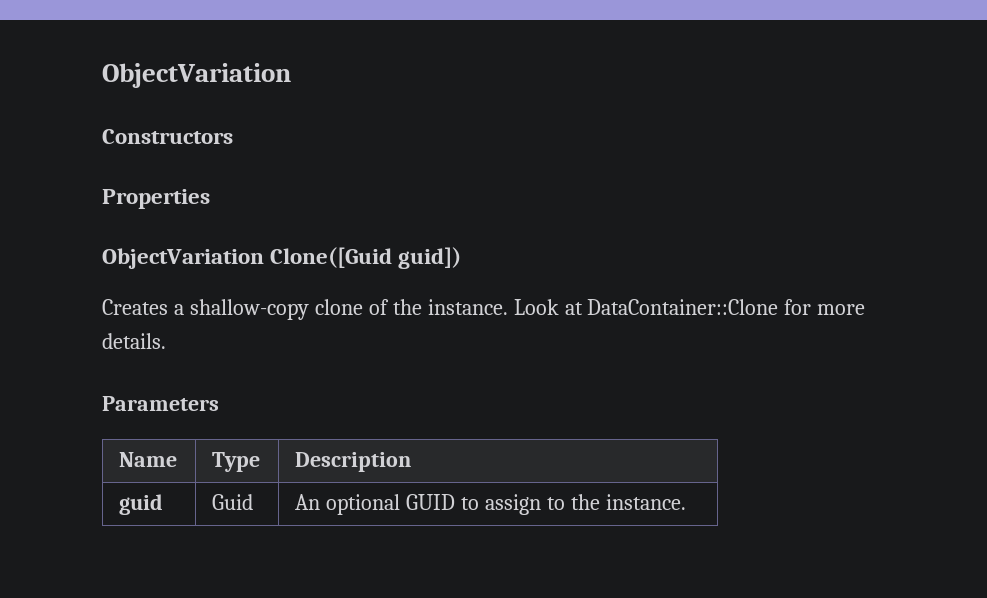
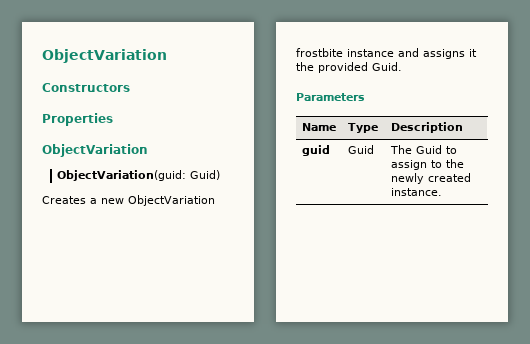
  Properties
- ObjectVariation Clone([Guid guid])
+ ObjectVariation
+ ObjectVariation(guid: Guid)
- Creates a shallow-copy clone of the instance. Look at DataContainer::Clone for more details.
+ Creates a new ObjectVariation frostbite instance and assigns it the provided Guid.
- guid | Guid | An optional GUID to assign to the instance.
+ guid | Guid | The Guid to assign to the newly created instance.

